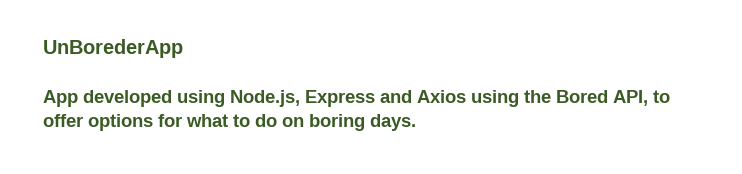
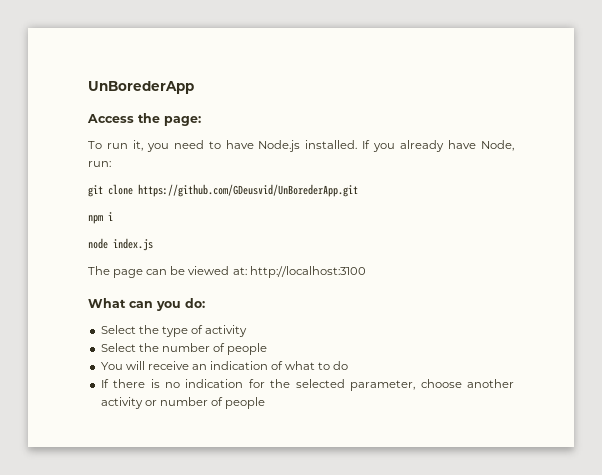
- App developed using Node.js, Express and Axios using the Bored API, to offer options for what to do on boring days.
+ Access the page:
+ To run it, you need to have Node.js installed. If you already have Node, run:
+ git clone https://github.com/GDeusvid/UnBorederApp.git
+ npm i
+ node index.js
+ The page can be viewed at: http://localhost:3100
+ What can you do:
+ Select the type of activity
+ Select the number of people
+ You will receive an indication of what to do
+ If there is no indication for the selected parameter, choose another activity or number of people

